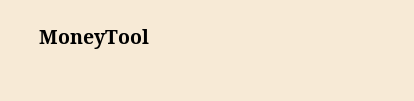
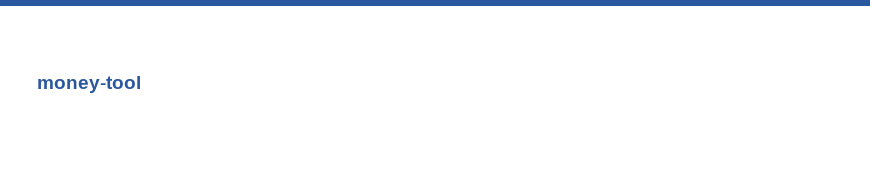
- MoneyTool
+ money-tool

